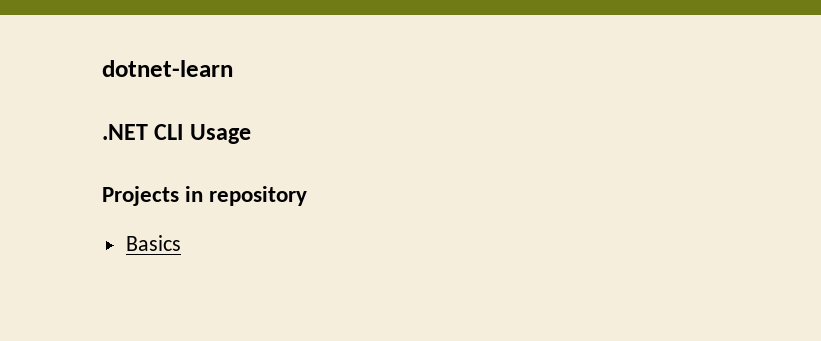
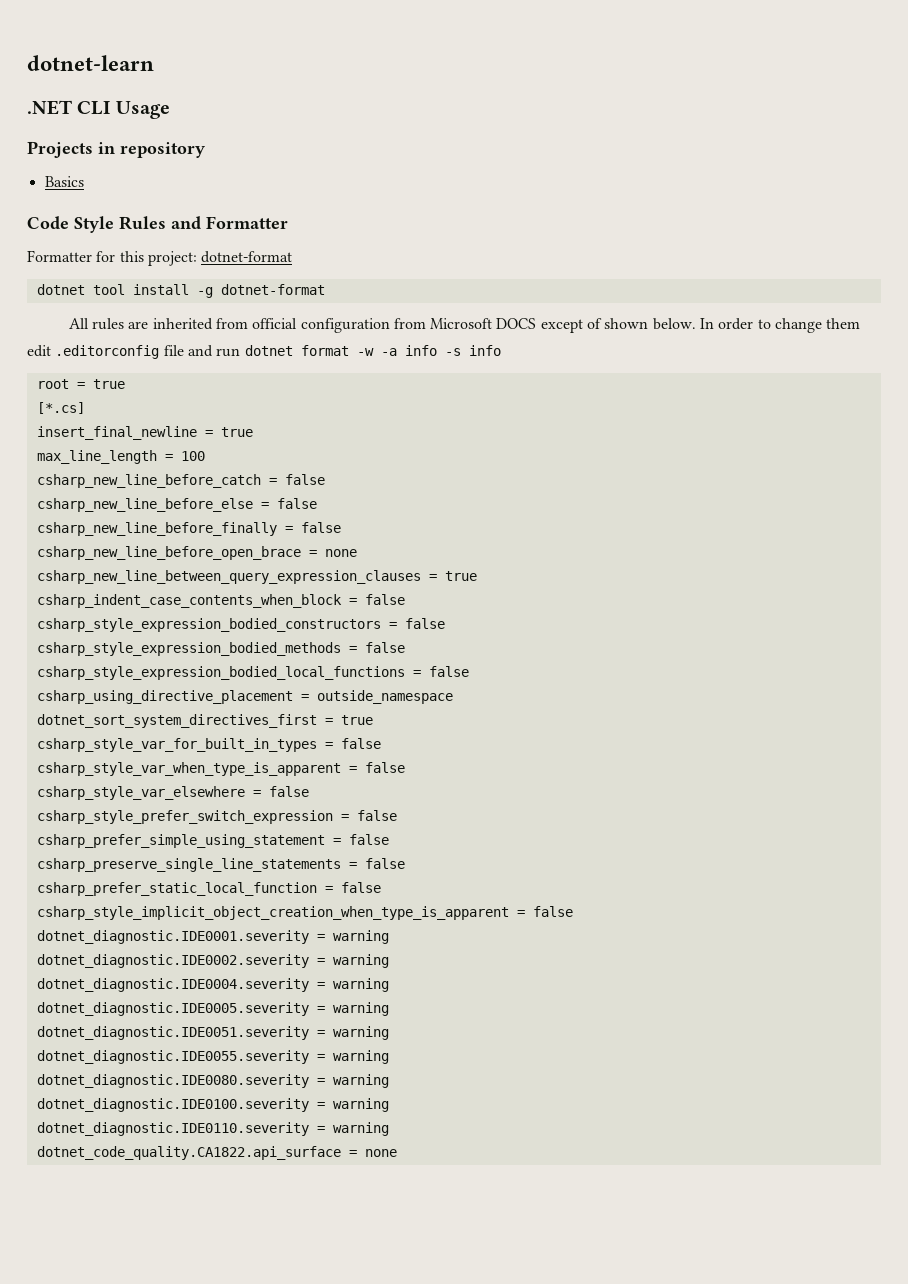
+ Code Style Rules and Formatter
+ Formatter for this project: dotnet-format
+ dotnet tool install -g dotnet-format
+ All rules are inherited from official configuration from Microsoft DOCS except of shown below. In order to change them edit .editorconfig file and run dotnet format -w -a info -s info
+ root = true
+ [*.cs]
+ insert_final_newline = true
+ max_line_length = 100
+ csharp_new_line_before_catch = false
+ csharp_new_line_before_else = false
+ csharp_new_line_before_finally = false
+ csharp_new_line_before_open_brace = none
+ csharp_new_line_between_query_expression_clauses = true
+ csharp_indent_case_contents_when_block = false
+ csharp_style_expression_bodied_constructors = false
+ csharp_style_expression_bodied_methods = false
+ csharp_style_expression_bodied_local_functions = false
+ csharp_using_directive_placement = outside_namespace
+ dotnet_sort_system_directives_first = true
+ csharp_style_var_for_built_in_types = false
+ csharp_style_var_when_type_is_apparent = false
+ csharp_style_var_elsewhere = false
+ csharp_style_prefer_switch_expression = false
+ csharp_prefer_simple_using_statement = false
+ csharp_preserve_single_line_statements = false
+ csharp_prefer_static_local_function = false
+ csharp_style_implicit_object_creation_when_type_is_apparent = false
+ dotnet_diagnostic.IDE0001.severity = warning
+ dotnet_diagnostic.IDE0002.severity = warning
+ dotnet_diagnostic.IDE0004.severity = warning
+ dotnet_diagnostic.IDE0005.severity = warning
+ dotnet_diagnostic.IDE0051.severity = warning
+ dotnet_diagnostic.IDE0055.severity = warning
+ dotnet_diagnostic.IDE0080.severity = warning
+ dotnet_diagnostic.IDE0100.severity = warning
+ dotnet_diagnostic.IDE0110.severity = warning
+ dotnet_code_quality.CA1822.api_surface = none

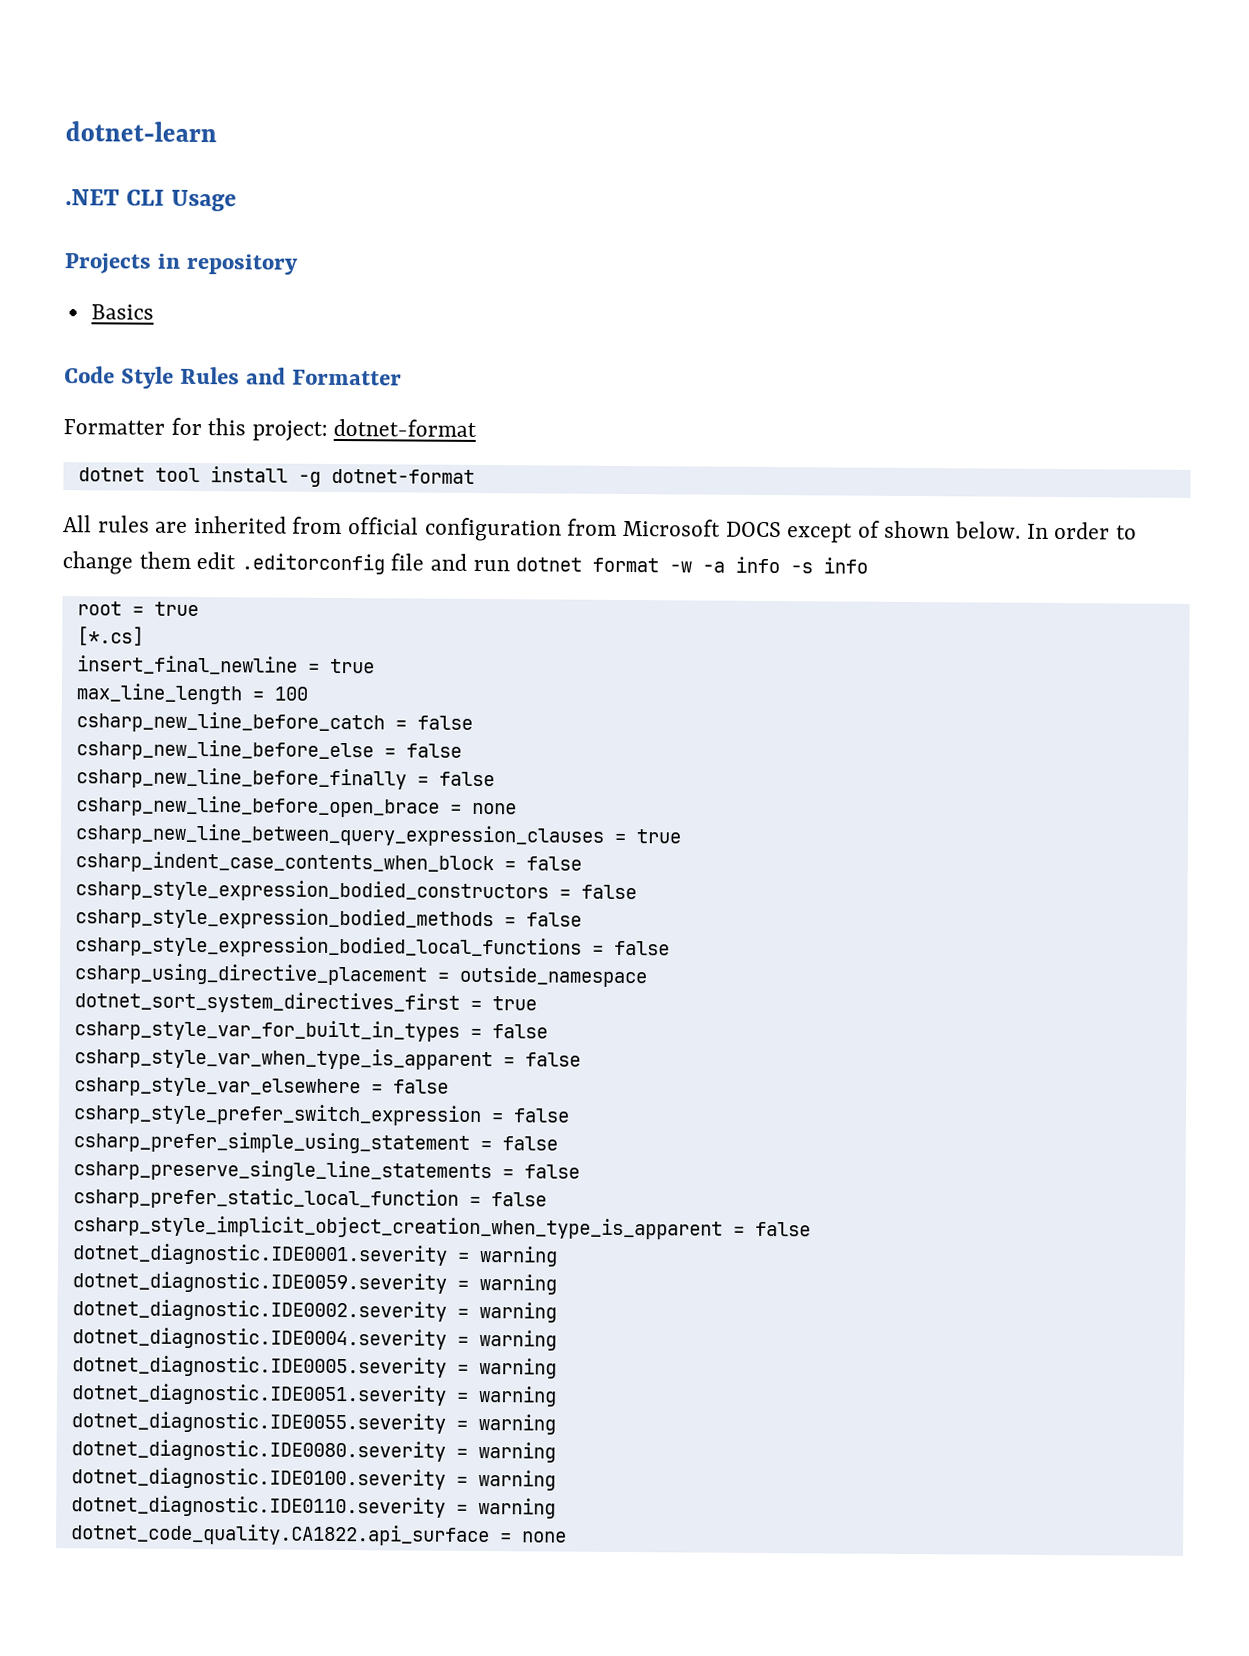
+ dotnet_diagnostic.IDE0059.severity = warning

